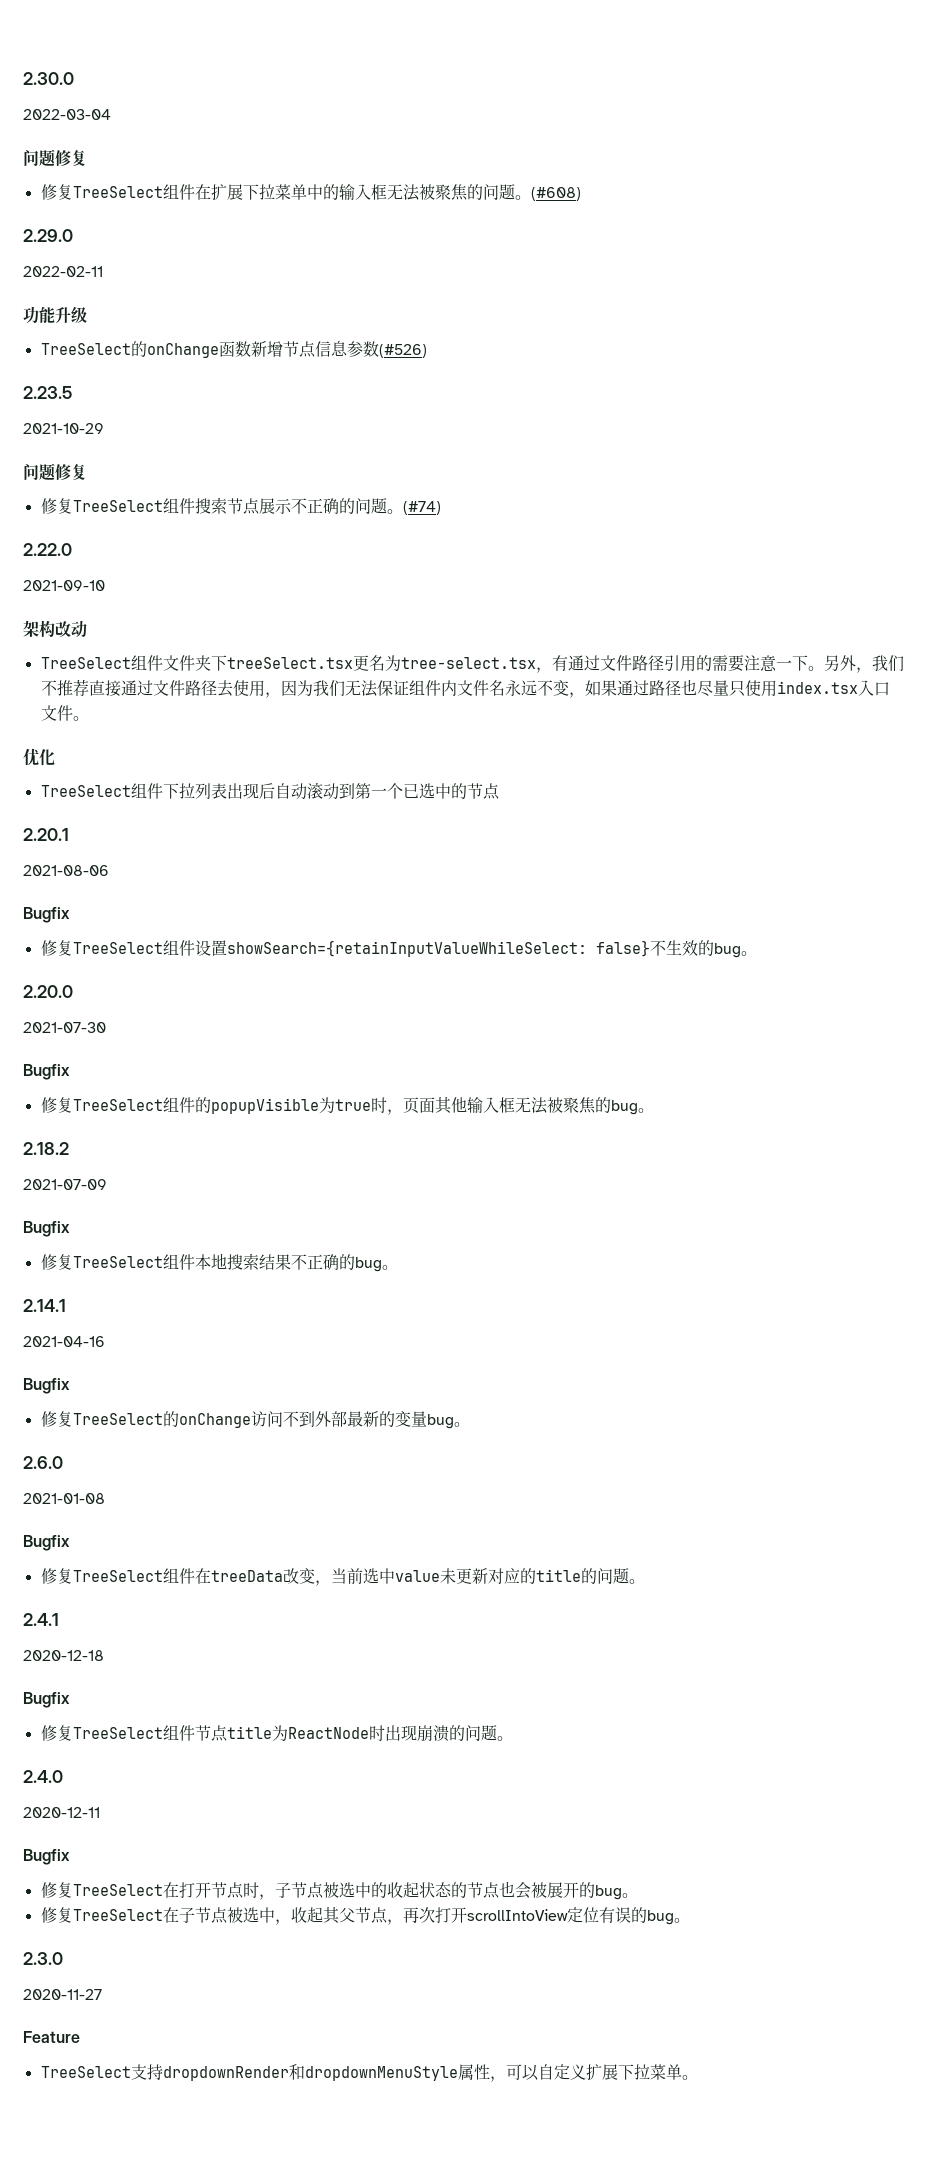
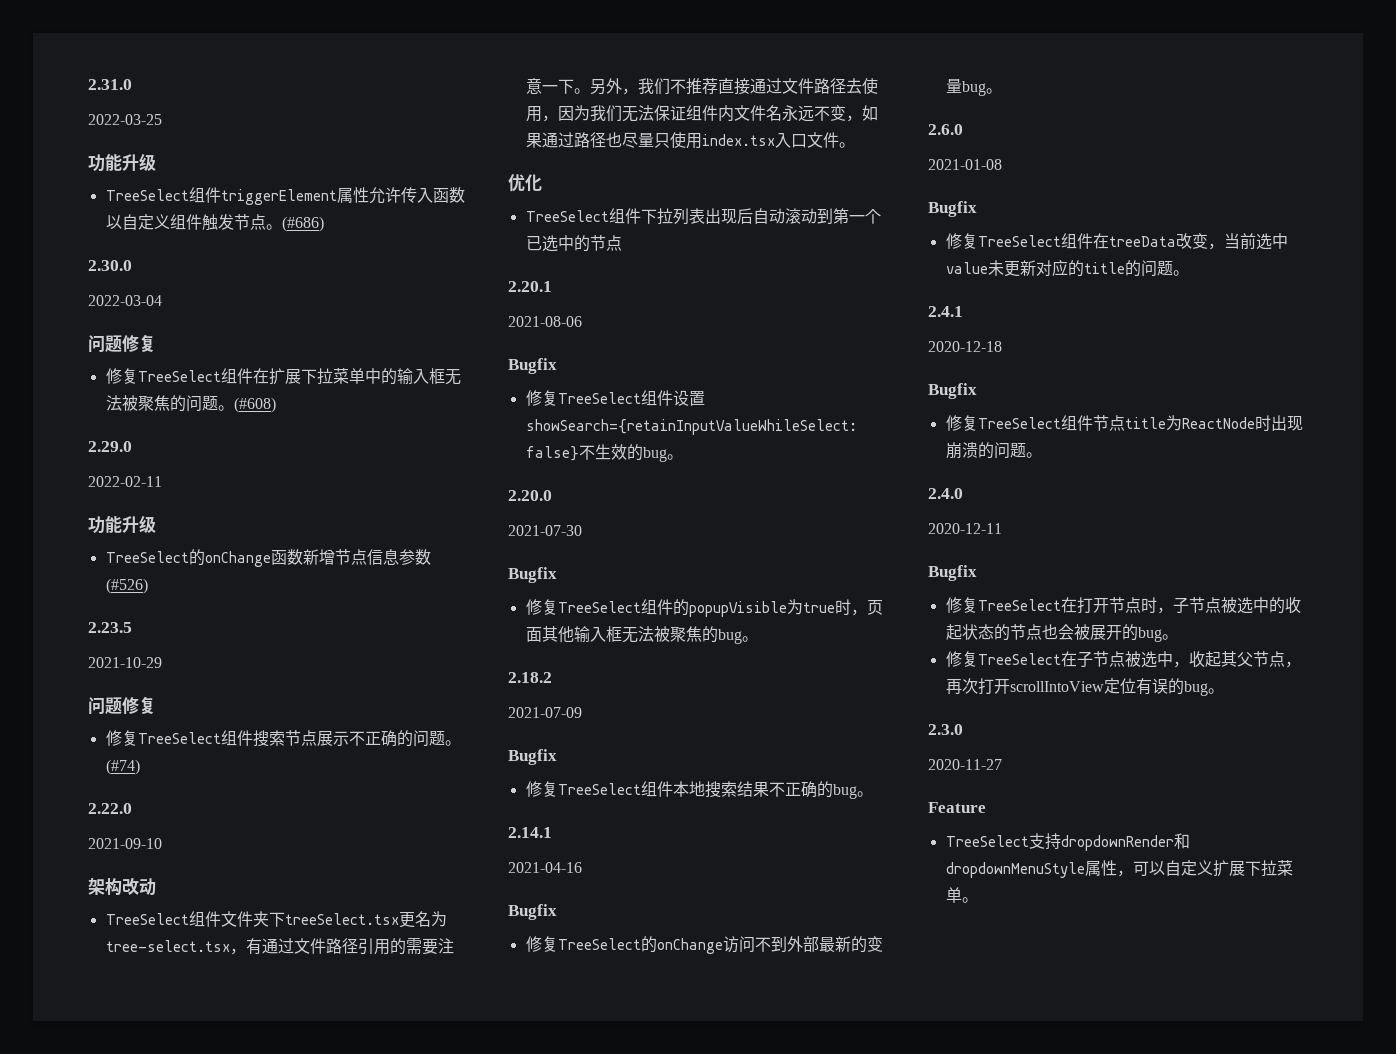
+ 2.31.0
+ 2022-03-25
+ 功能升级
+ TreeSelect组件triggerElement属性允许传入函数以自定义组件触发节点。(#686)

